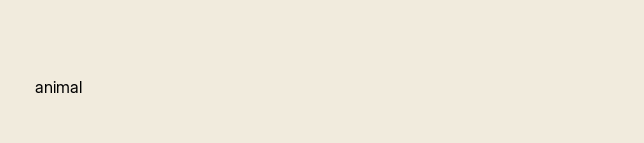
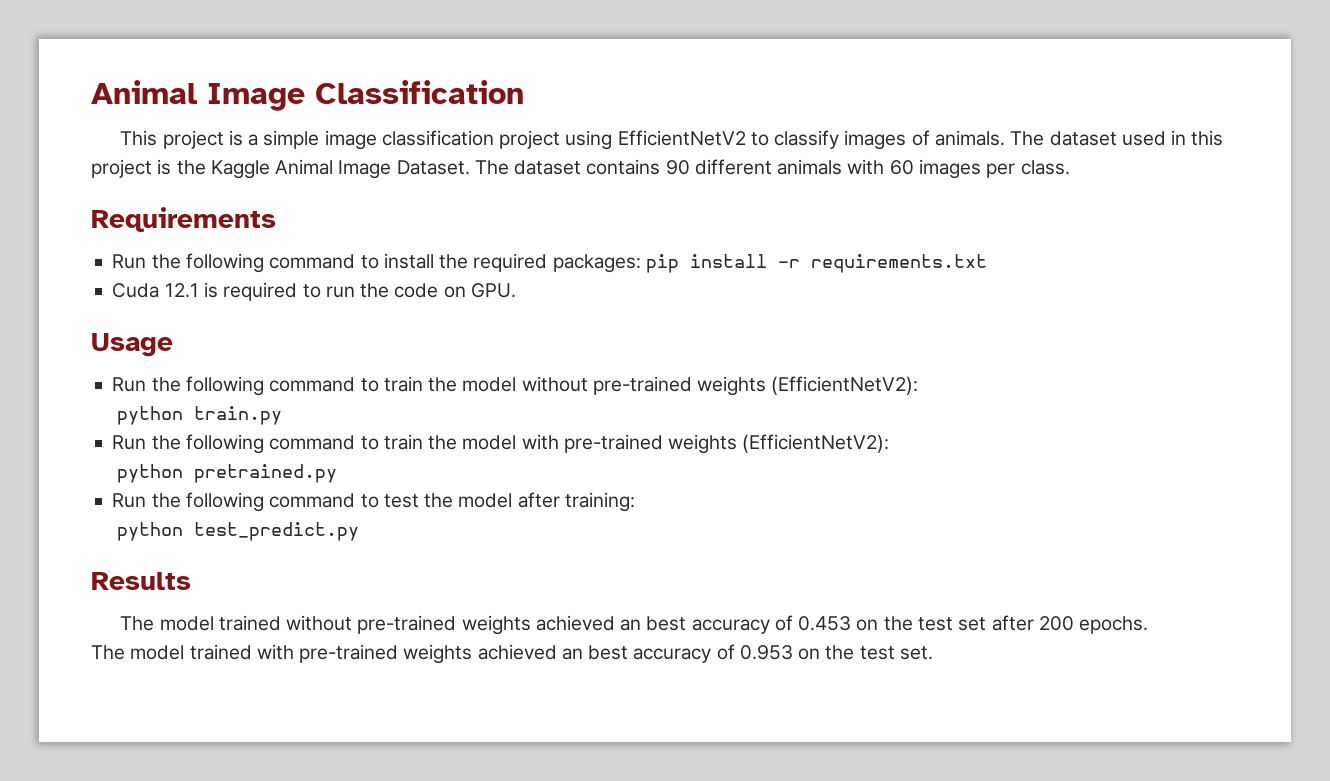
- animal
+ Animal Image Classification
+ This project is a simple image classification project using EfficientNetV2 to classify images of animals. The dataset used in this project is the Kaggle Animal Image Dataset. The dataset contains 90 different animals with 60 images per class.
+ Requirements
+ Run the following command to install the required packages: pip install -r requirements.txt
+ Cuda 12.1 is required to run the code on GPU.
+ Usage
+ Run the following command to train the model without pre-trained weights (EfficientNetV2):
+ python train.py
+ Run the following command to train the model with pre-trained weights (EfficientNetV2):
+ python pretrained.py
+ Run the following command to test the model after training:
+ python test_predict.py
+ Results
+ The model trained without pre-trained weights achieved an best accuracy of 0.453 on the test set after 200 epochs.
+ The model trained with pre-trained weights achieved an best accuracy of 0.953 on the test set.

